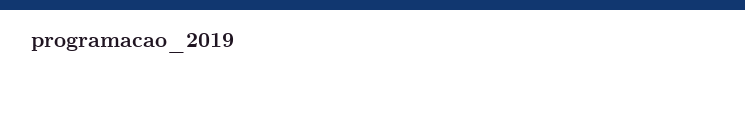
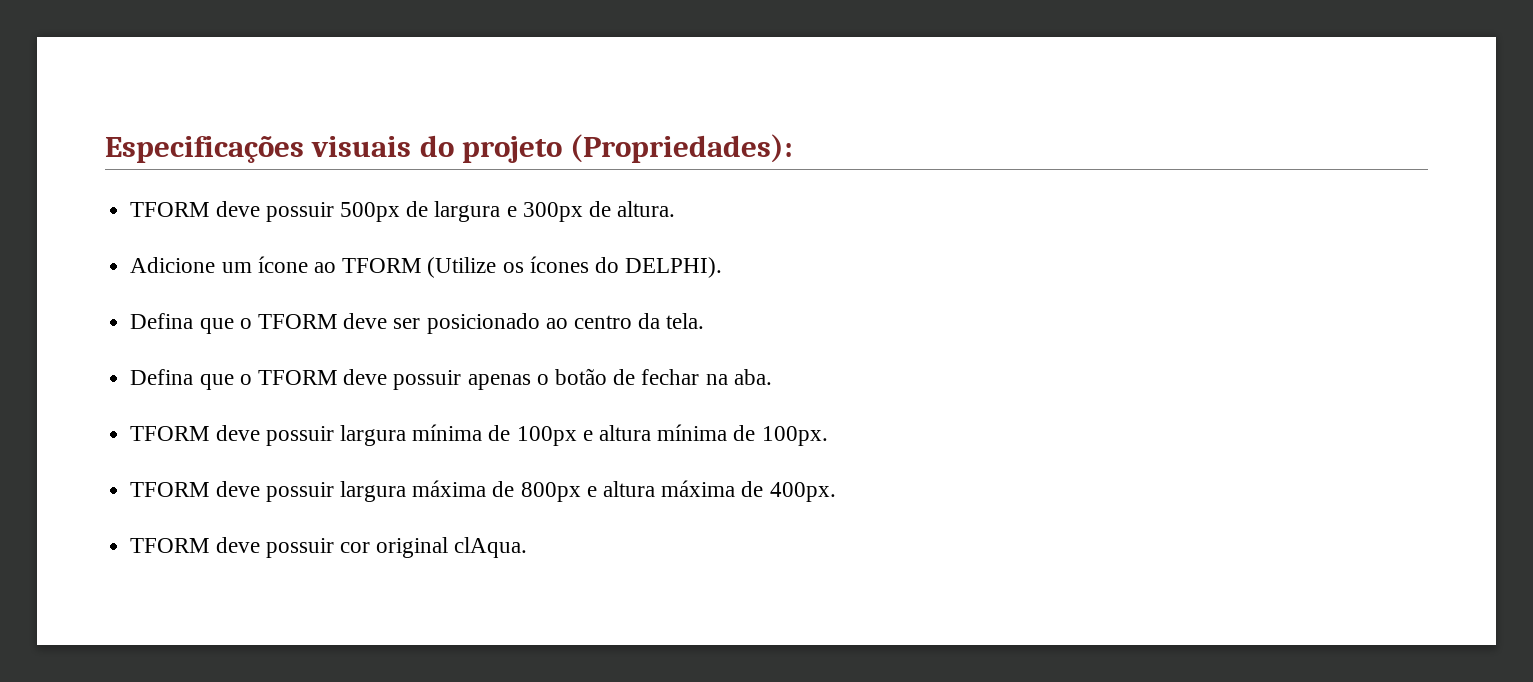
- programacao_2019
+ Especificações visuais do projeto (Propriedades):
+ TFORM deve possuir 500px de largura e 300px de altura.
+ Adicione um ícone ao TFORM (Utilize os ícones do DELPHI).
+ Defina que o TFORM deve ser posicionado ao centro da tela.
+ Defina que o TFORM deve possuir apenas o botão de fechar na aba.
+ TFORM deve possuir largura mínima de 100px e altura mínima de 100px.
+ TFORM deve possuir largura máxima de 800px e altura máxima de 400px.
+ TFORM deve possuir cor original clAqua.

